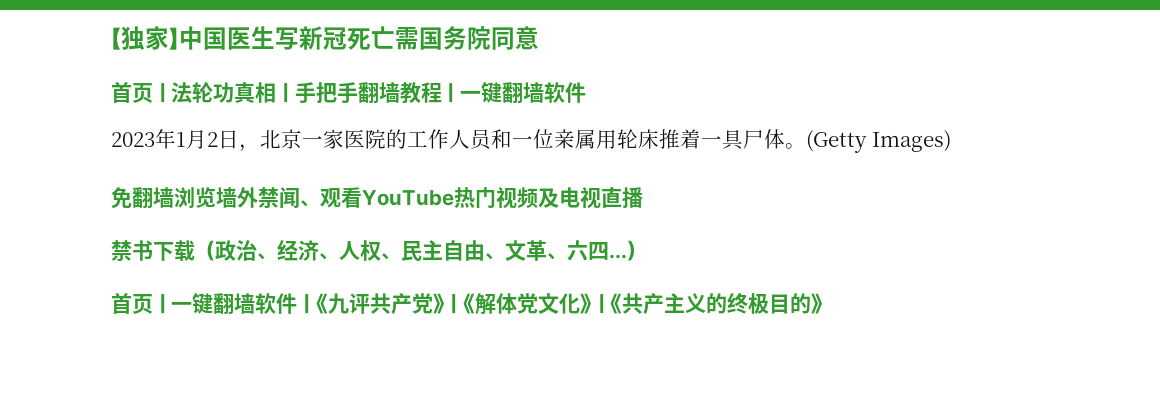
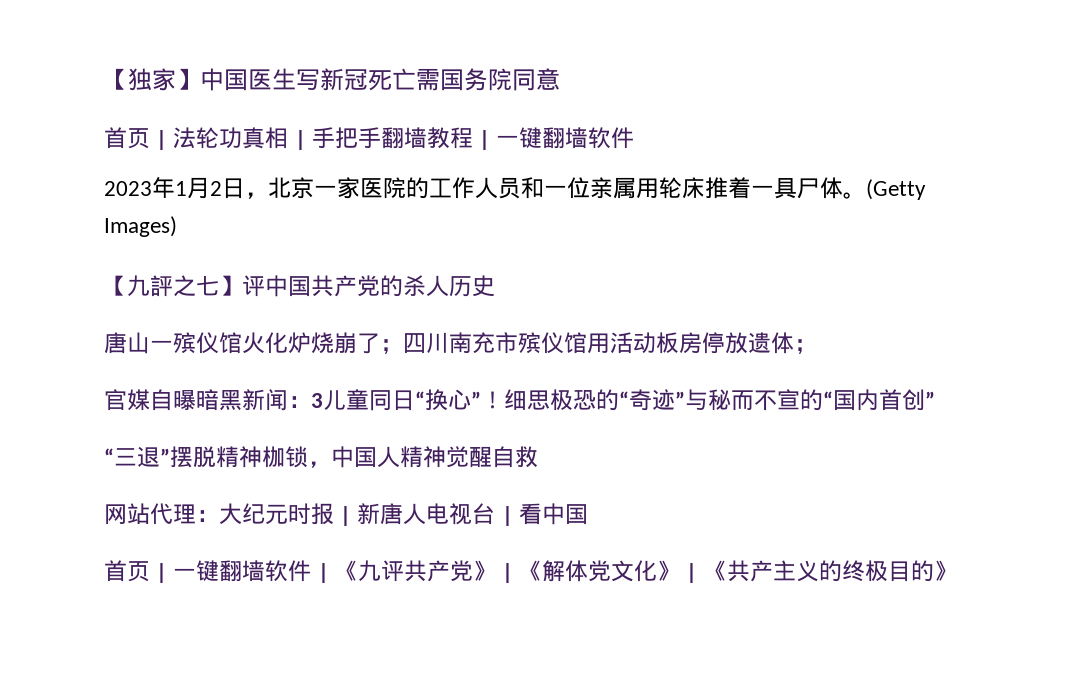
- 免翻墙浏览墙外禁闻、观看YouTube热门视频及电视直播
- 禁书下载（政治、经济、人权、民主自由、文革、六四...）
+ 【九評之七】评中国共产党的杀人历史
+ 唐山一殡仪馆火化炉烧崩了；四川南充市殡仪馆用活动板房停放遗体；
+ 官媒自曝暗黑新闻：3儿童同日“换心”！细思极恐的“奇迹”与秘而不宣的“国内首创”
+ “三退”摆脱精神枷锁，中国人精神觉醒自救
+ 网站代理：大纪元时报 | 新唐人电视台 | 看中国

